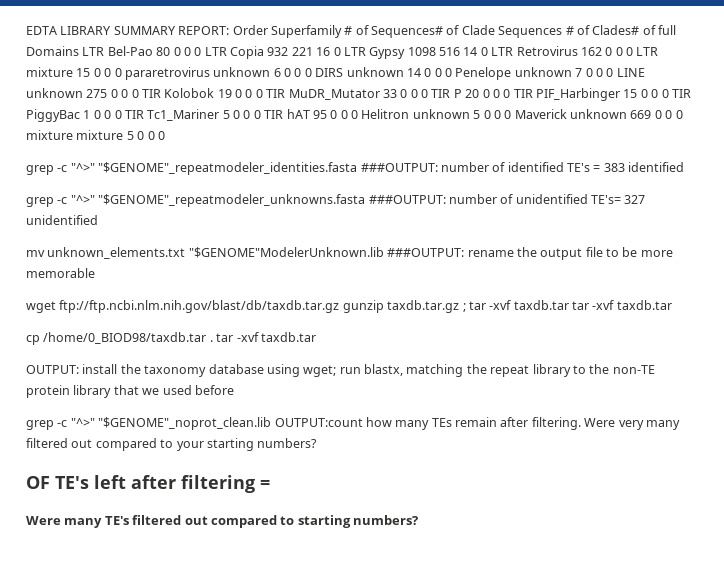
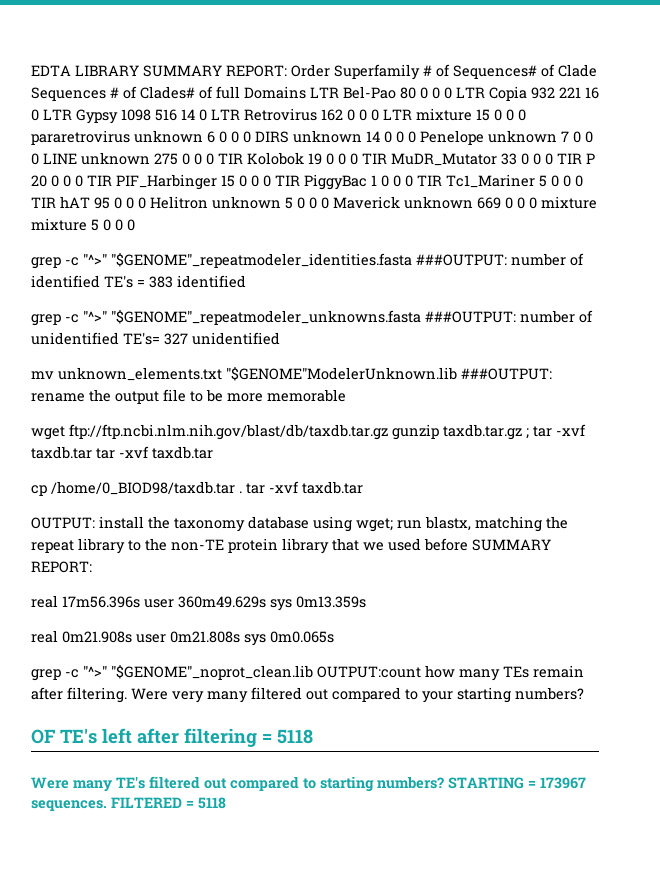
- OUTPUT: install the taxonomy database using wget; run blastx, matching the repeat library to the non-TE protein library that we used before
+ OUTPUT: install the taxonomy database using wget; run blastx, matching the repeat library to the non-TE protein library that we used before SUMMARY REPORT:
+ real 17m56.396s user 360m49.629s sys 0m13.359s
+ real 0m21.908s user 0m21.808s sys 0m0.065s
- OF TE's left after filtering =
+ OF TE's left after filtering = 5118
+ STARTING = 173967 sequences. FILTERED = 5118

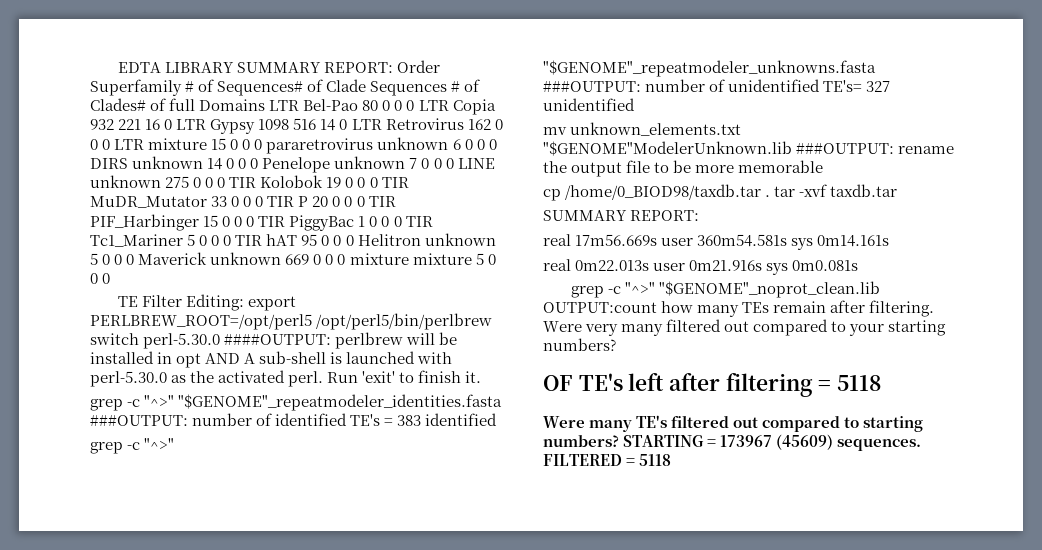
+ TE Filter Editing: export PERLBREW_ROOT=/opt/perl5 /opt/perl5/bin/perlbrew switch perl-5.30.0 ####OUTPUT: perlbrew will be installed in opt AND A sub-shell is launched with perl-5.30.0 as the activated perl. Run 'exit' to finish it.
- wget ftp://ftp.ncbi.nlm.nih.gov/blast/db/taxdb.tar.gz gunzip taxdb.tar.gz ; tar -xvf taxdb.tar tar -xvf taxdb.tar
  cp /home/0_BIOD98/taxdb.tar . tar -xvf taxdb.tar
- OUTPUT: install the taxonomy database using wget; run blastx, matching the repeat library to the non-TE protein library that we used before SUMMARY REPORT:
- real 17m56.396s user 360m49.629s sys 0m13.359s
- real 0m21.908s user 0m21.808s sys 0m0.065s
+ SUMMARY REPORT:
+ real 17m56.669s user 360m54.581s sys 0m14.161s
+ real 0m22.013s user 0m21.916s sys 0m0.081s
- STARTING = 173967 sequences.
+ STARTING = 173967 (45609) sequences.

